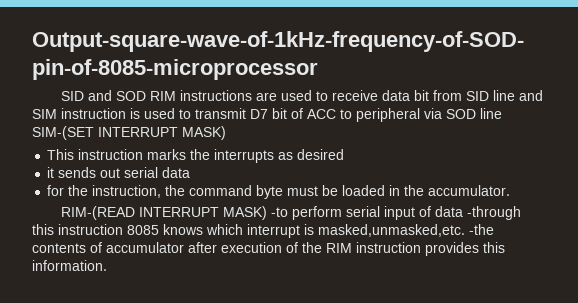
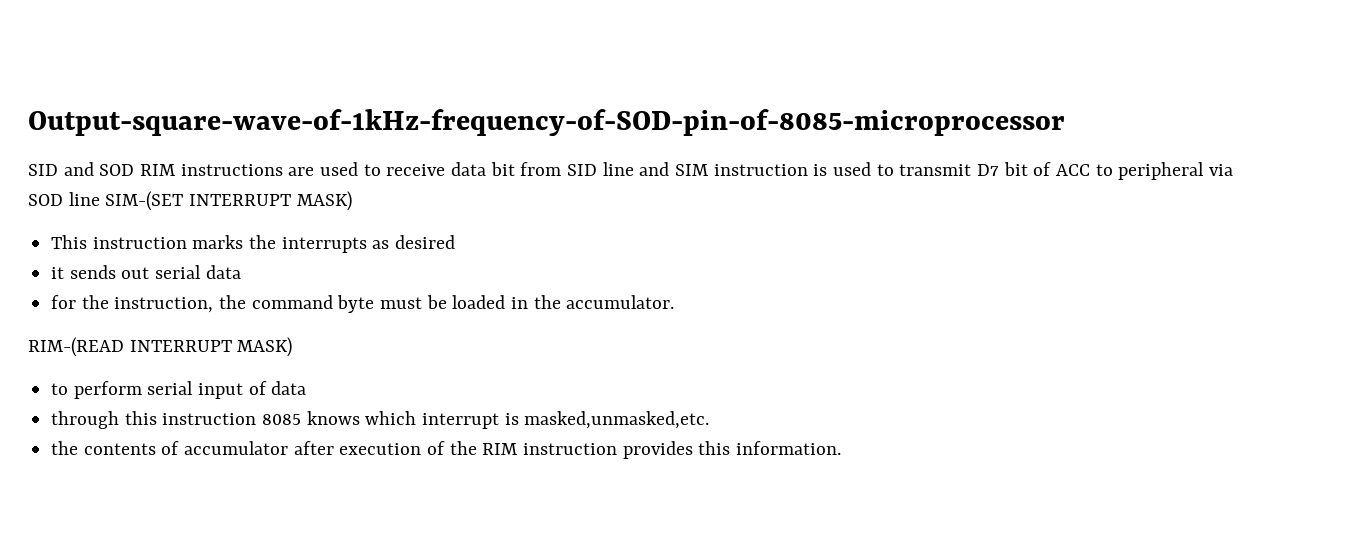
- RIM-(READ INTERRUPT MASK) -to perform serial input of data -through this instruction 8085 knows which interrupt is masked,unmasked,etc. -the contents of accumulator after execution of the RIM instruction provides this information.
+ RIM-(READ INTERRUPT MASK)
+ to perform serial input of data
+ through this instruction 8085 knows which interrupt is masked,unmasked,etc.
+ the contents of accumulator after execution of the RIM instruction provides this information.

